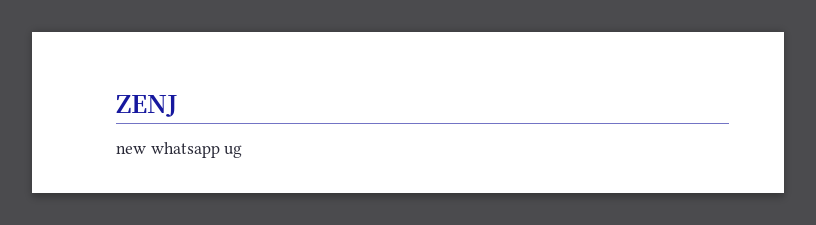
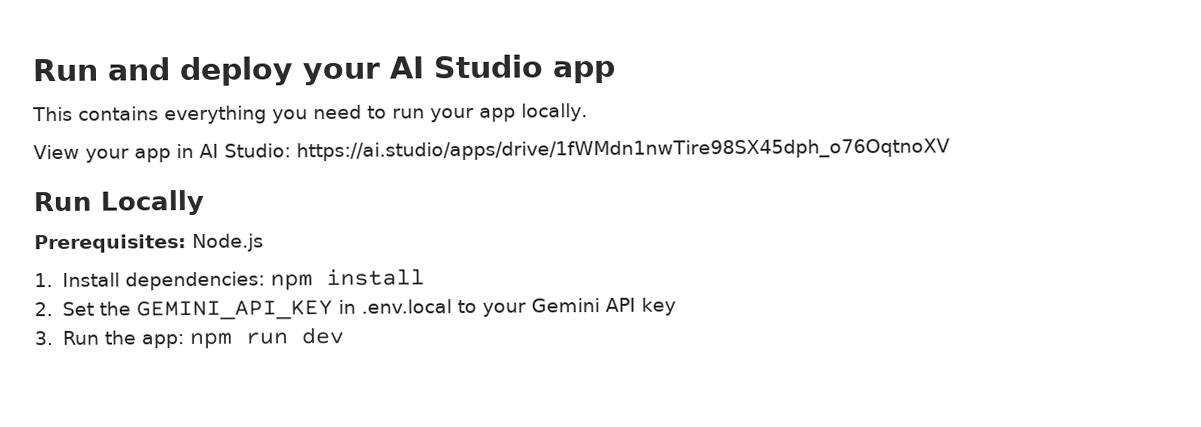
- ZENJ
- new whatsapp ug
+ Run and deploy your AI Studio app
+ This contains everything you need to run your app locally.
+ View your app in AI Studio: https://ai.studio/apps/drive/1fWMdn1nwTire98SX45dph_o76OqtnoXV
+ Run Locally
+ Prerequisites: Node.js
+ 1. Install dependencies: npm install
+ 2. Set the GEMINI_API_KEY in .env.local to your Gemini API key
+ 3. Run the app: npm run dev

